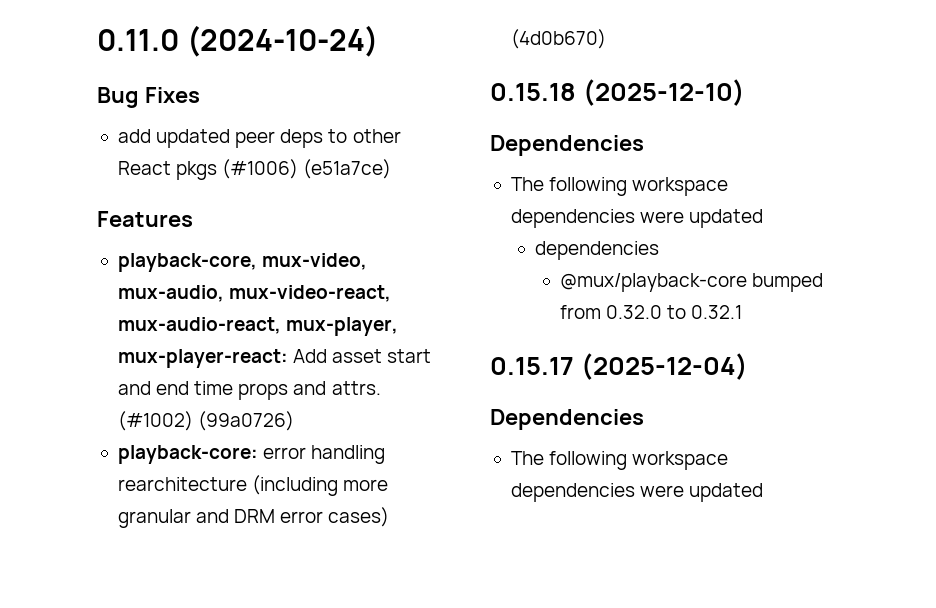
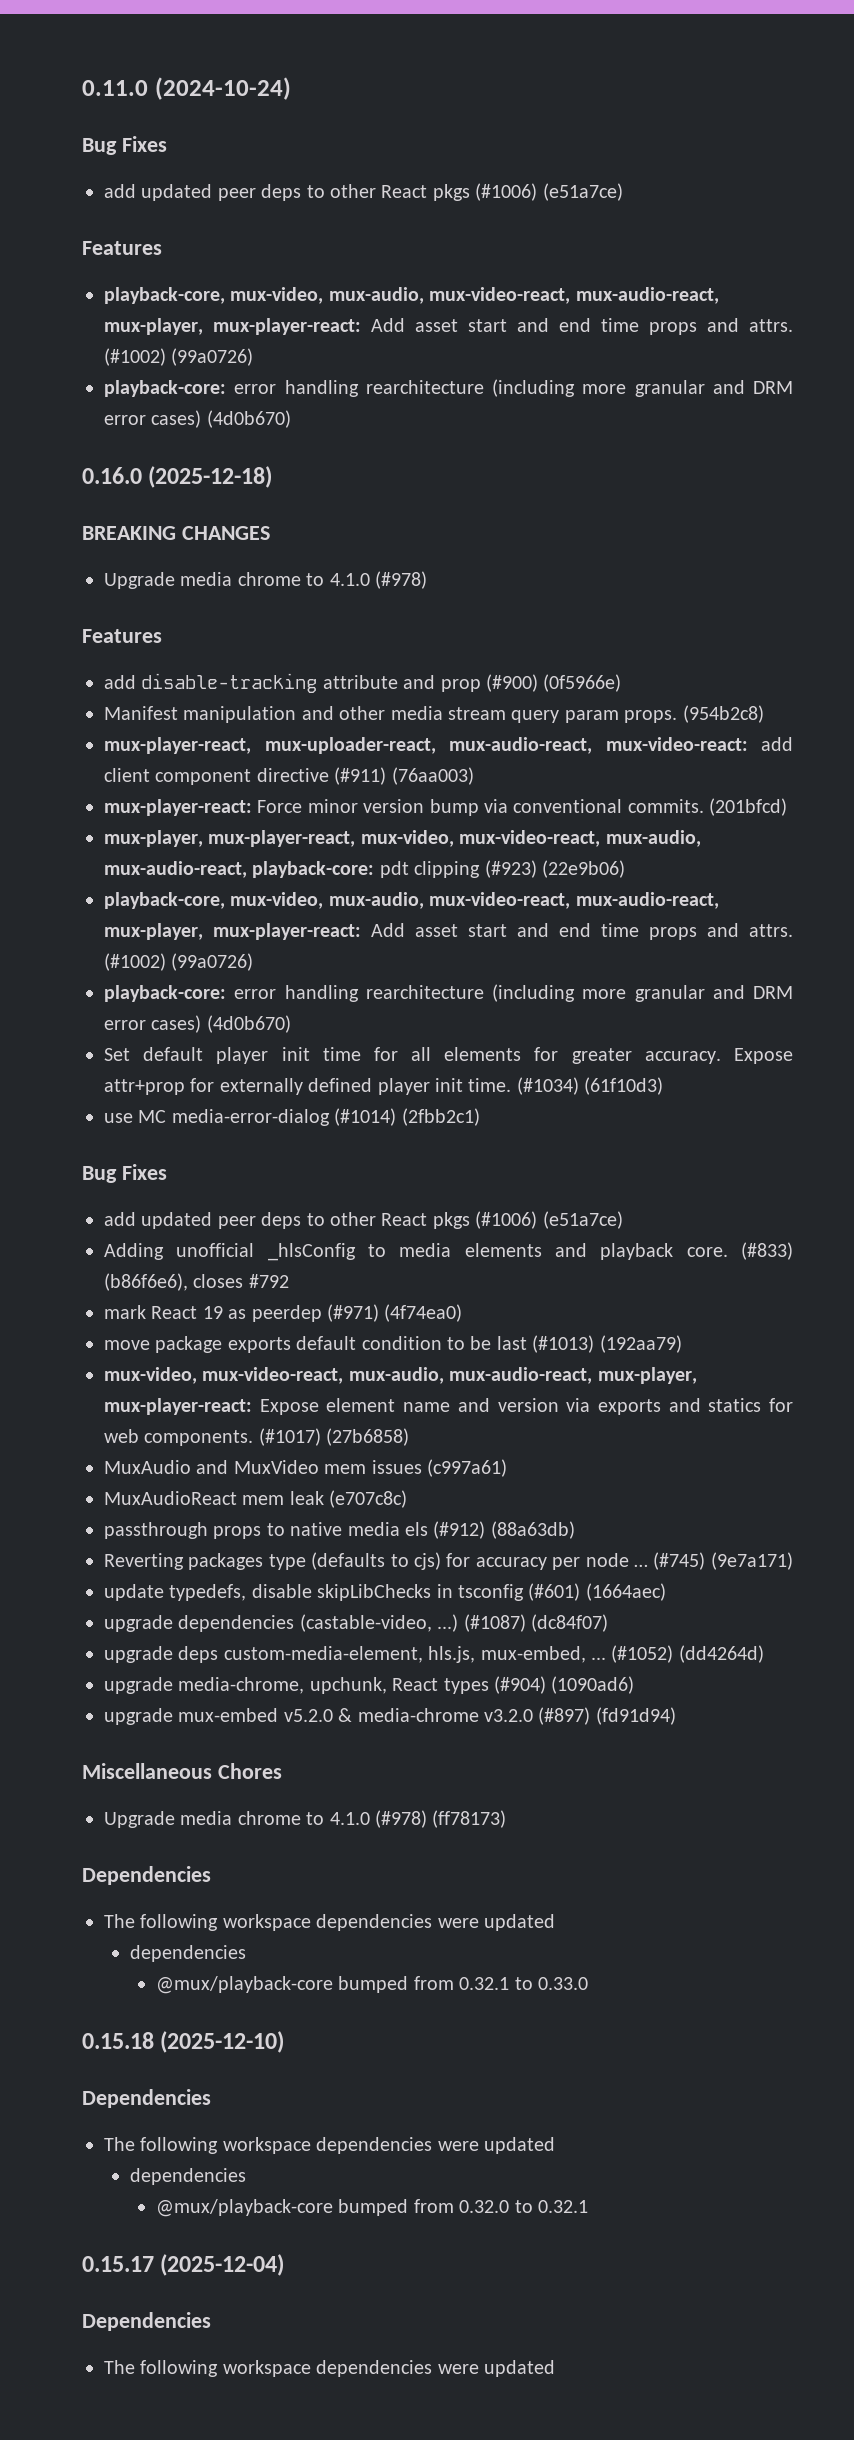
+ 0.16.0 (2025-12-18)
+ BREAKING CHANGES
+ Upgrade media chrome to 4.1.0 (#978)
+ Features
+ add disable-tracking attribute and prop (#900) (0f5966e)
+ Manifest manipulation and other media stream query param props. (954b2c8)
+ mux-player-react, mux-uploader-react, mux-audio-react, mux-video-react: add client component directive (#911) (76aa003)
+ mux-player-react: Force minor version bump via conventional commits. (201bfcd)
+ mux-player, mux-player-react, mux-video, mux-video-react, mux-audio, mux-audio-react, playback-core: pdt clipping (#923) (22e9b06)
+ playback-core, mux-video, mux-audio, mux-video-react, mux-audio-react, mux-player, mux-player-react: Add asset start and end time props and attrs. (#1002) (99a0726)
+ playback-core: error handling rearchitecture (including more granular and DRM error cases) (4d0b670)
+ Set default player init time for all elements for greater accuracy. Expose attr+prop for externally defined player init time. (#1034) (61f10d3)
+ use MC media-error-dialog (#1014) (2fbb2c1)
+ Bug Fixes
+ add updated peer deps to other React pkgs (#1006) (e51a7ce)
+ Adding unofficial _hlsConfig to media elements and playback core. (#833) (b86f6e6), closes #792
+ mark React 19 as peerdep (#971) (4f74ea0)
+ move package exports default condition to be last (#1013) (192aa79)
+ mux-video, mux-video-react, mux-audio, mux-audio-react, mux-player, mux-player-react: Expose element name and version via exports and statics for web components. (#1017) (27b6858)
+ MuxAudio and MuxVideo mem issues (c997a61)
+ MuxAudioReact mem leak (e707c8c)
+ passthrough props to native media els (#912) (88a63db)
+ Reverting packages type (defaults to cjs) for accuracy per node … (#745) (9e7a171)
+ update typedefs, disable skipLibChecks in tsconfig (#601) (1664aec)
+ upgrade dependencies (castable-video, ...) (#1087) (dc84f07)
+ upgrade deps custom-media-element, hls.js, mux-embed, ... (#1052) (dd4264d)
+ upgrade media-chrome, upchunk, React types (#904) (1090ad6)
+ upgrade mux-embed v5.2.0 & media-chrome v3.2.0 (#897) (fd91d94)
+ Miscellaneous Chores
+ Upgrade media chrome to 4.1.0 (#978) (ff78173)
+ Dependencies
+ The following workspace dependencies were updated
+ dependencies
+ @mux/playback-core bumped from 0.32.1 to 0.33.0

